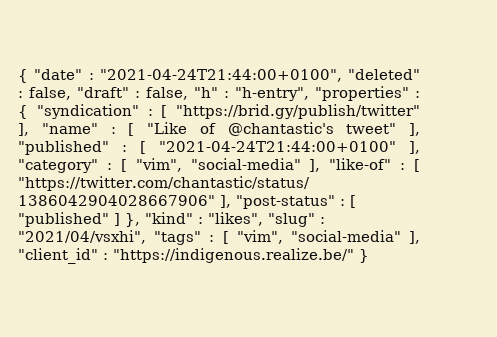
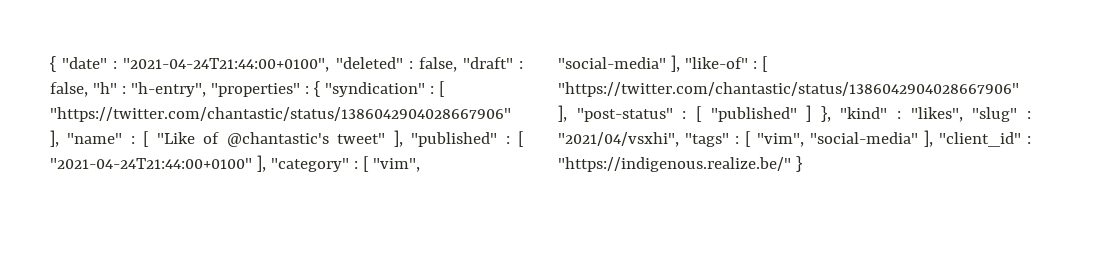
- [ "https://brid.gy/publish/twitter" ], "name" :
+ [ "https://twitter.com/chantastic/status/1386042904028667906" ], "name" :

